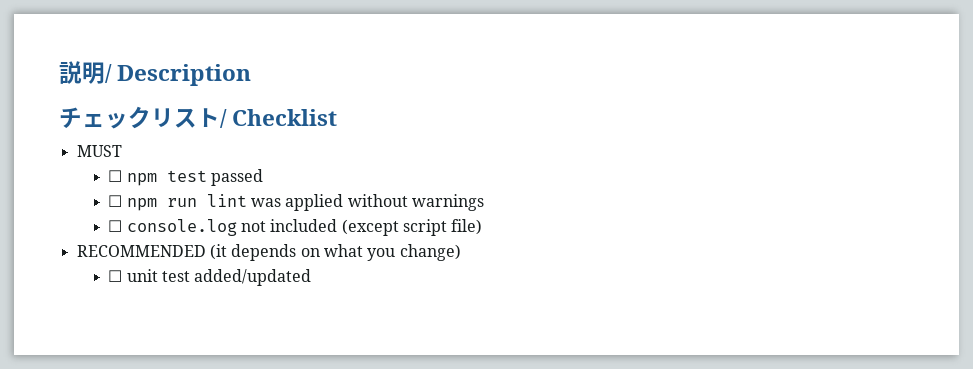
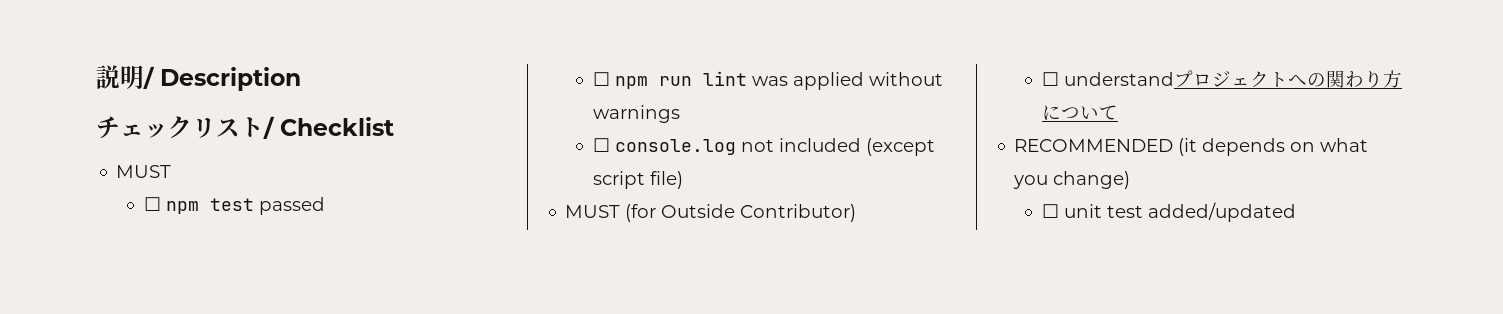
+ MUST (for Outside Contributor)
+ ☐ understandプロジェクトへの関わり方について

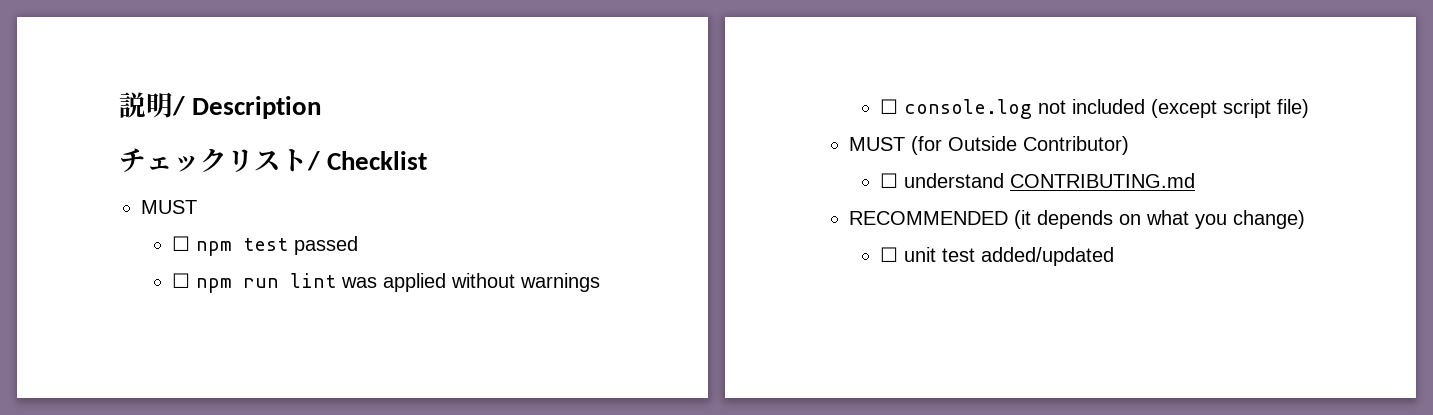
- ☐ understandプロジェクトへの関わり方について
+ ☐ understand CONTRIBUTING.md

